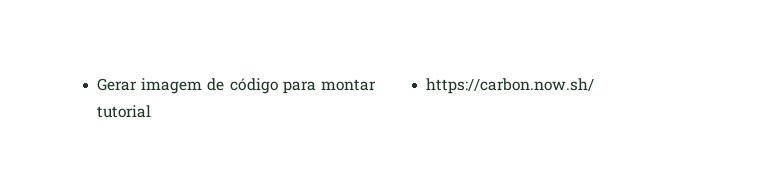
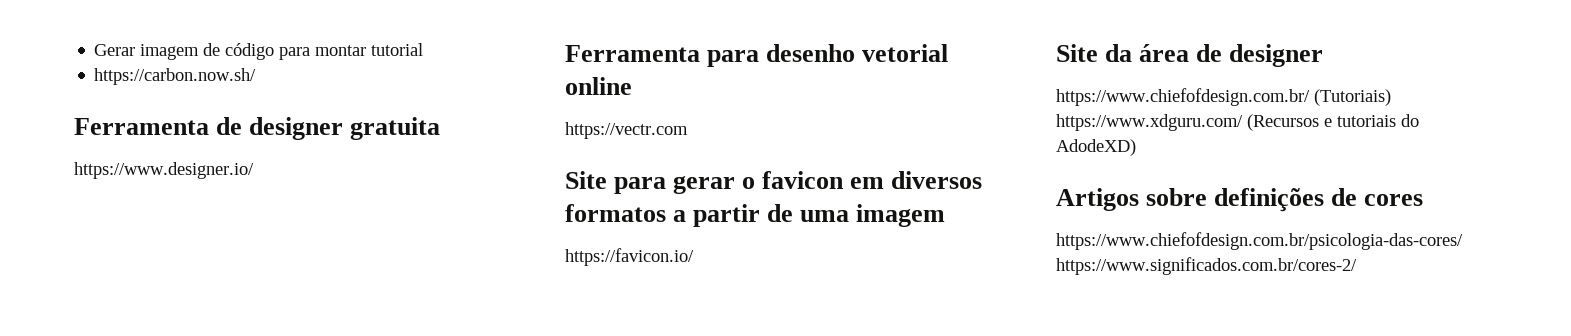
+ Ferramenta de designer gratuita
+ https://www.designer.io/
+ Ferramenta para desenho vetorial online
+ https://vectr.com
+ Site para gerar o favicon em diversos formatos a partir de uma imagem
+ https://favicon.io/
+ Site da área de designer
+ https://www.chiefofdesign.com.br/ (Tutoriais) https://www.xdguru.com/ (Recursos e tutoriais do AdodeXD)
+ Artigos sobre definições de cores
+ https://www.chiefofdesign.com.br/psicologia-das-cores/ https://www.significados.com.br/cores-2/

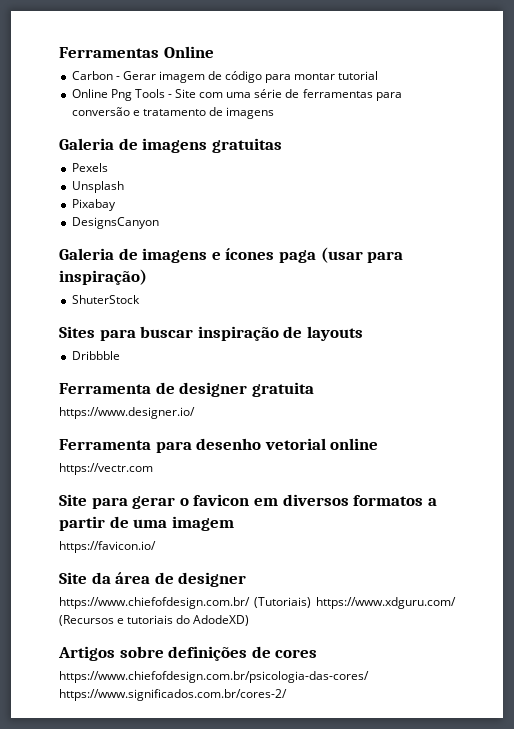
- Gerar imagem de código para montar tutorial
+ Ferramentas Online
+ Carbon - Gerar imagem de código para montar tutorial
- https://carbon.now.sh/
+ Online Png Tools - Site com uma série de ferramentas para conversão e tratamento de imagens
+ Galeria de imagens gratuitas
+ Pexels
+ Unsplash
+ Pixabay
+ DesignsCanyon
+ Galeria de imagens e ícones paga (usar para inspiração)
+ ShuterStock
+ Sites para buscar inspiração de layouts
+ Dribbble

